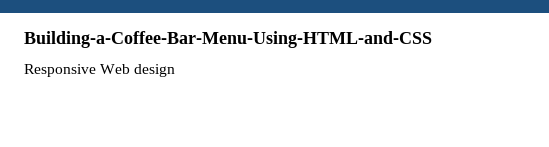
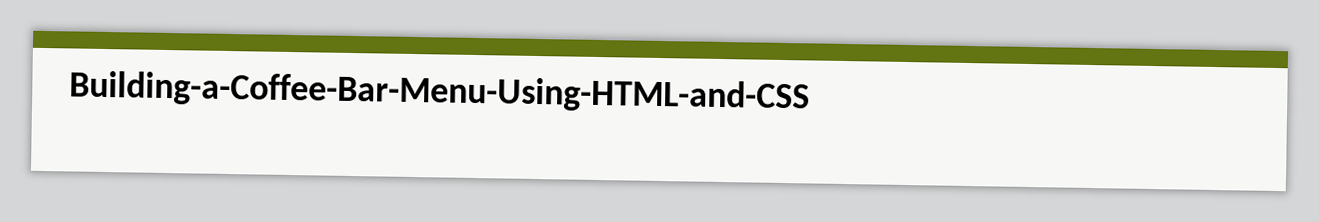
- Responsive Web design

